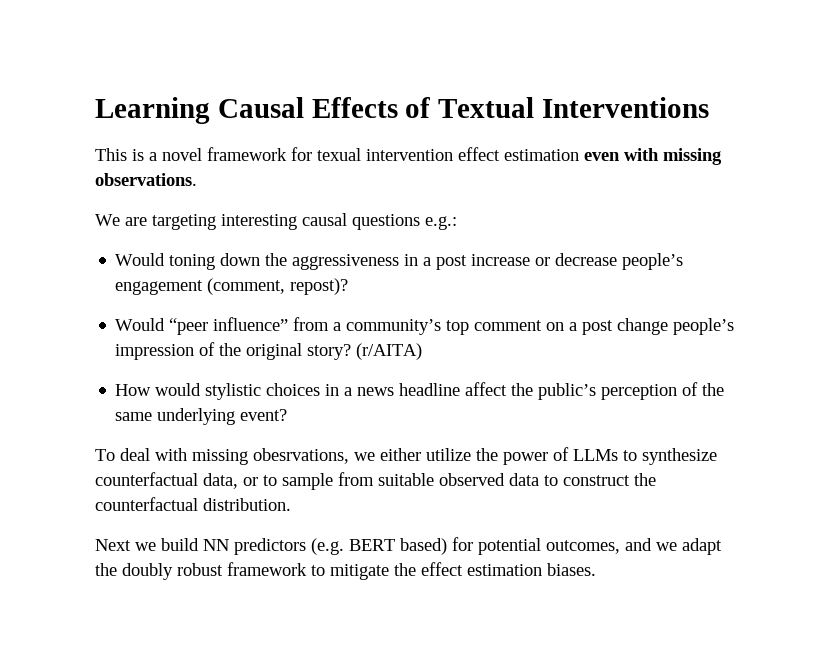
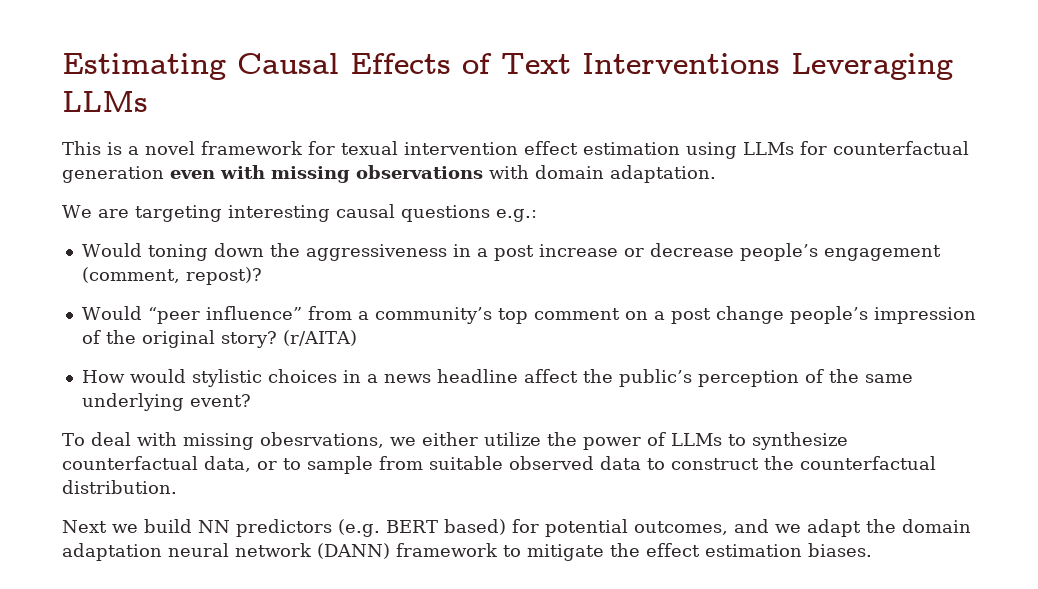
- Learning Causal Effects of Textual Interventions
+ Estimating Causal Effects of Text Interventions Leveraging LLMs
- This is a novel framework for texual intervention effect estimation even with missing observations.
+ This is a novel framework for texual intervention effect estimation using LLMs for counterfactual generation even with missing observations with domain adaptation.
- Next we build NN predictors (e.g. BERT based) for potential outcomes, and we adapt the doubly robust framework to mitigate the effect estimation biases.
+ Next we build NN predictors (e.g. BERT based) for potential outcomes, and we adapt the domain adaptation neural network (DANN) framework to mitigate the effect estimation biases.

